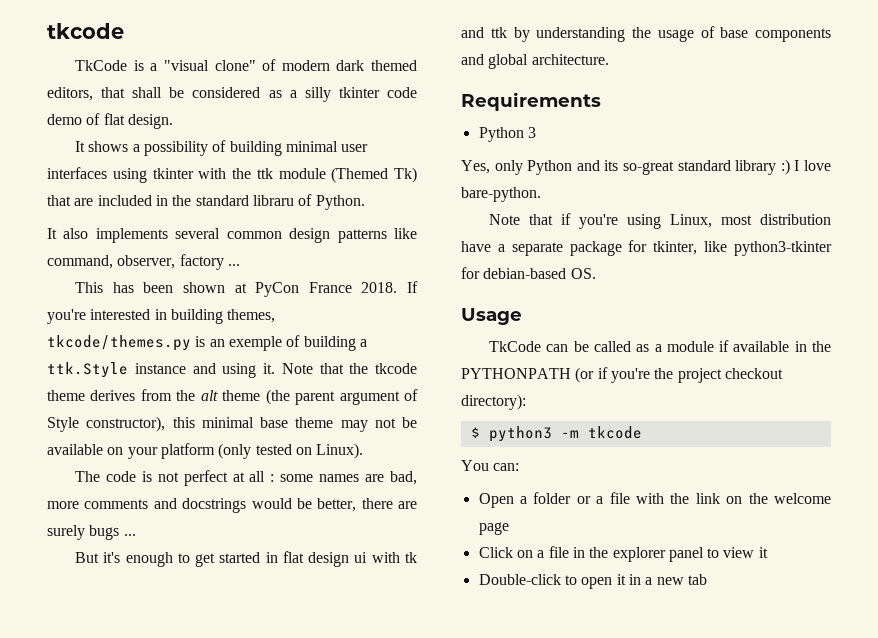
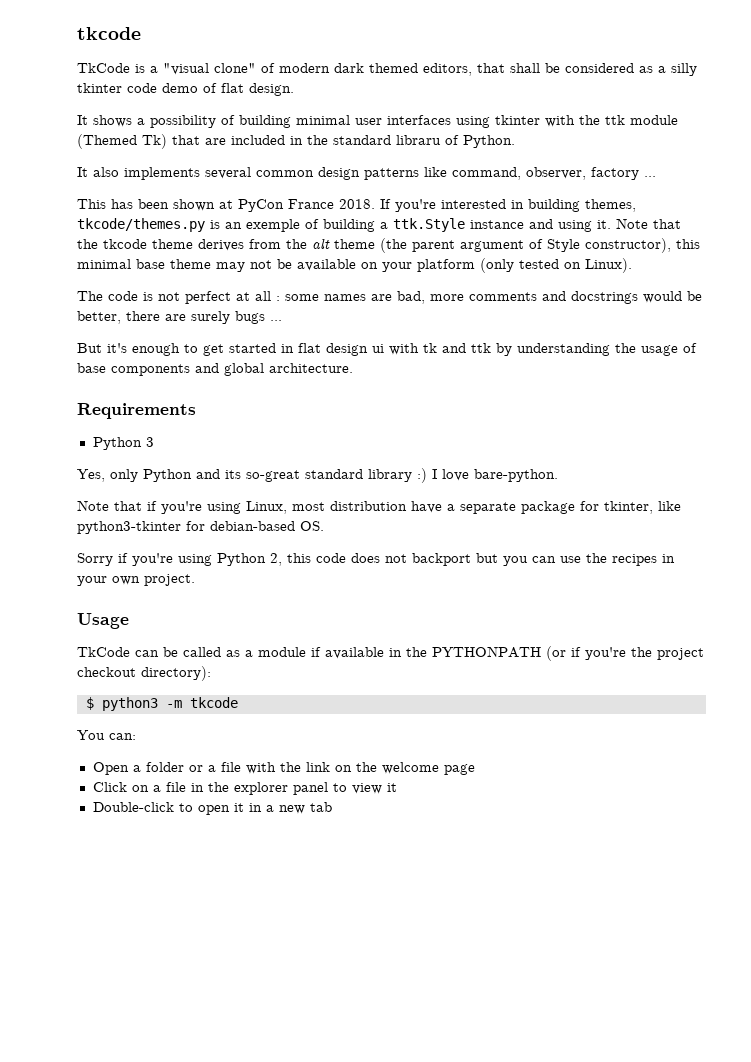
+ Sorry if you're using Python 2, this code does not backport but you can use the recipes in your own project.

